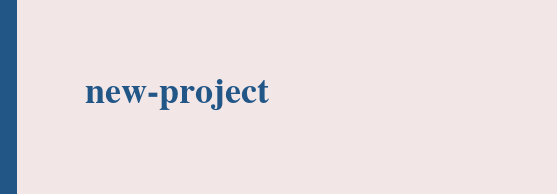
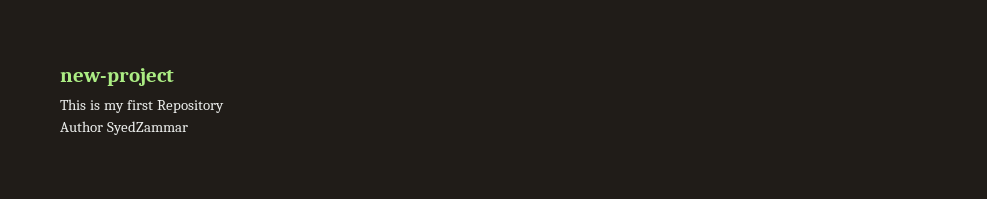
+ This is my first Repository
+ Author SyedZammar

